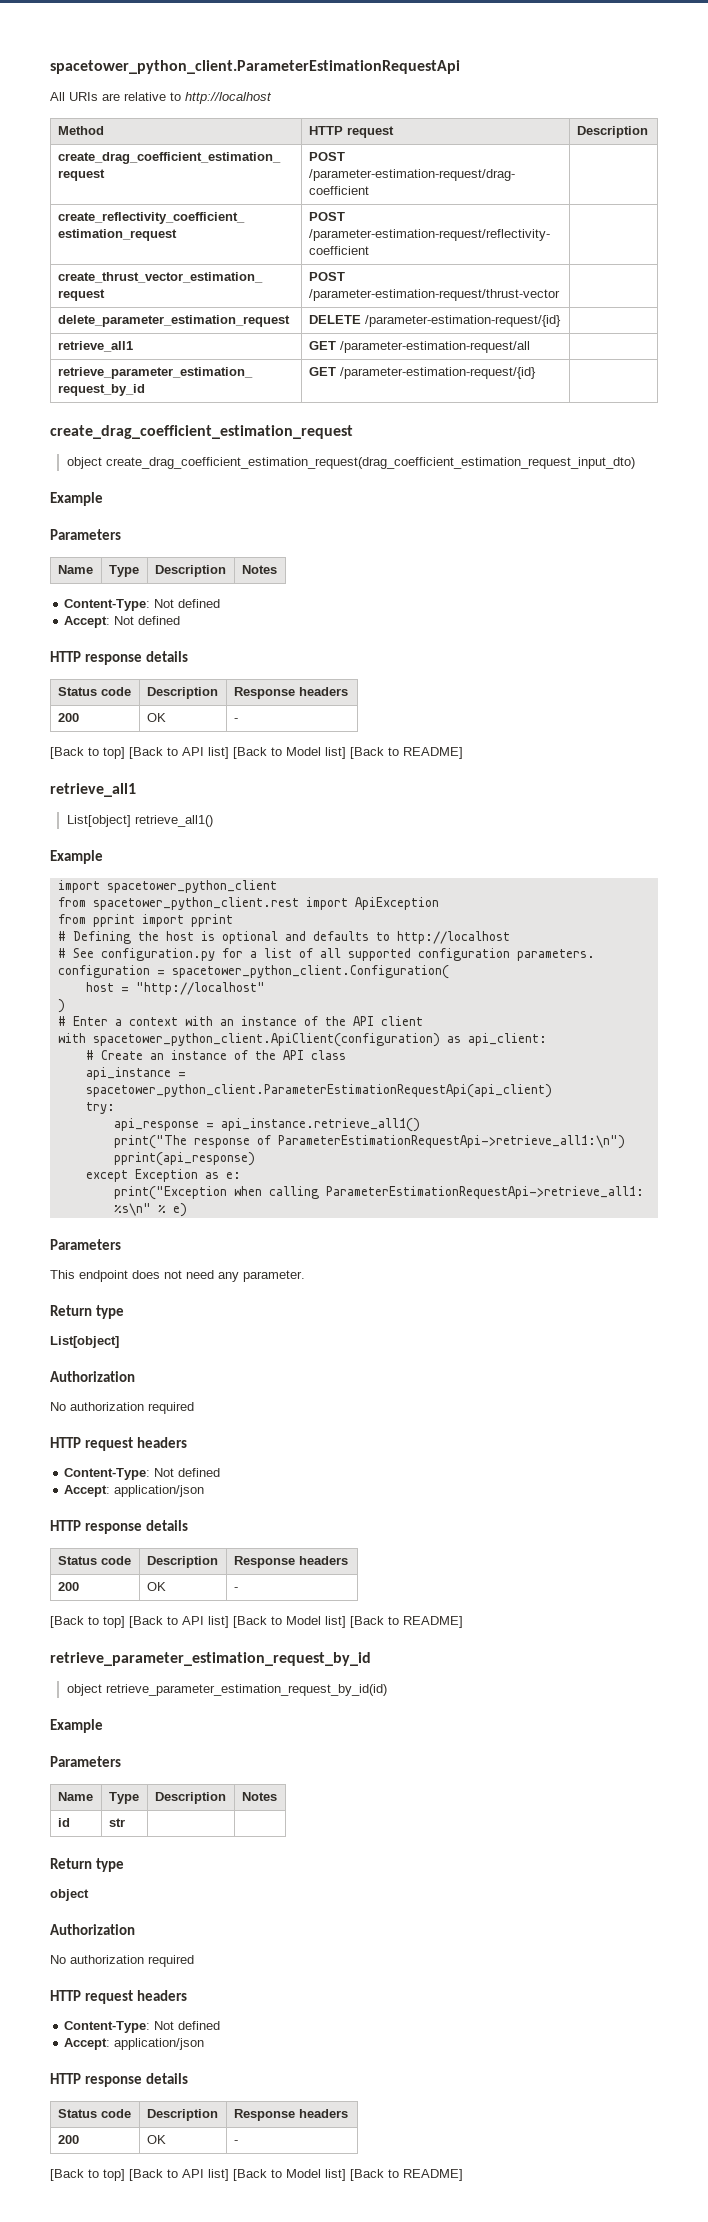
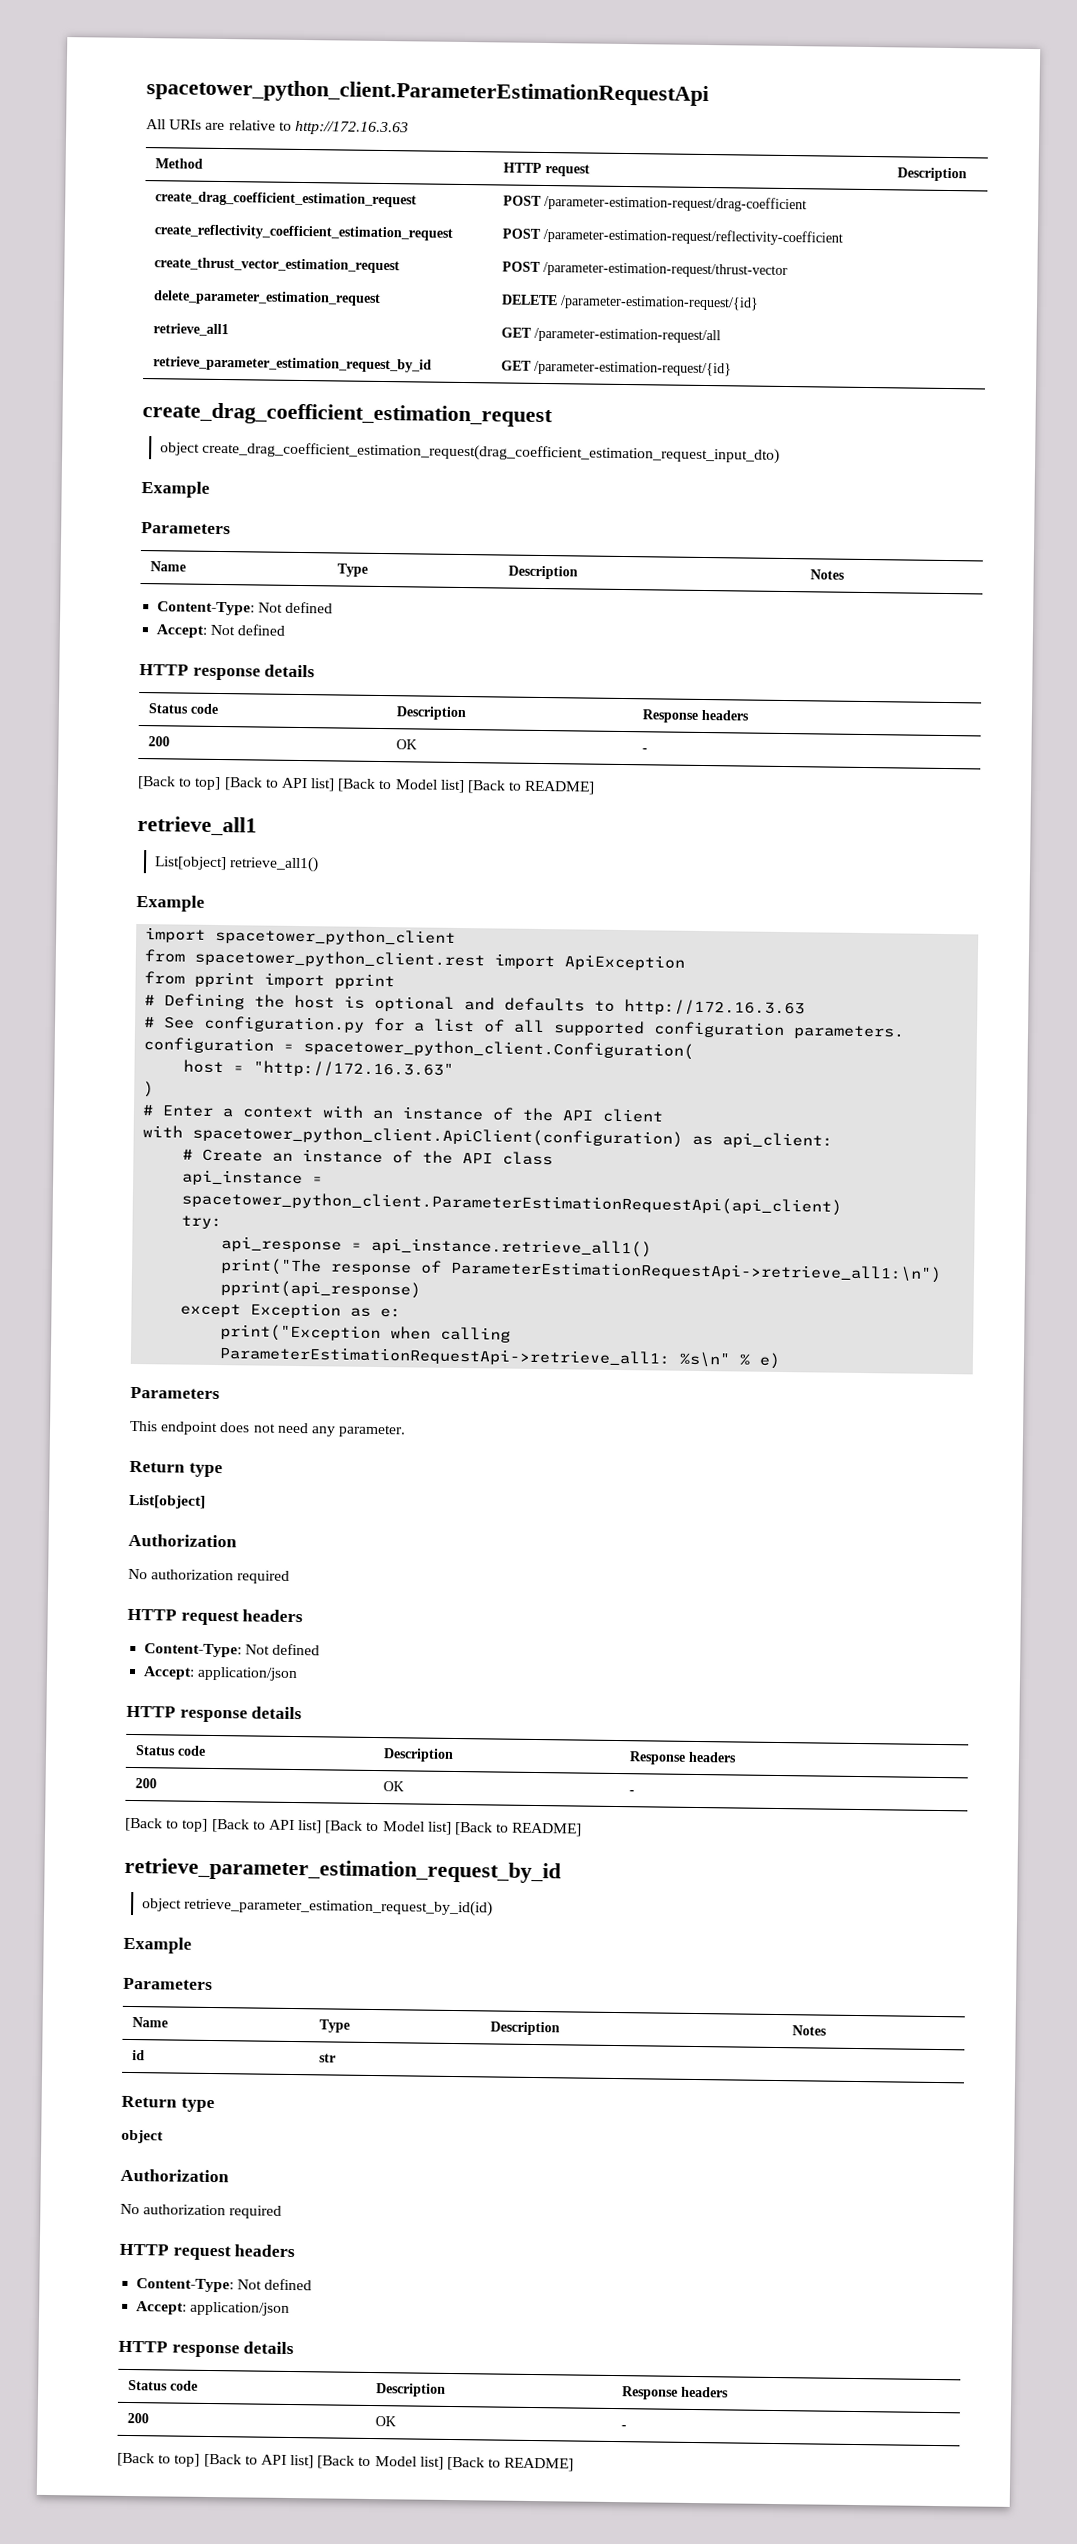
- All URIs are relative to http://localhost
+ All URIs are relative to http://172.16.3.63
- # Defining the host is optional and defaults to http://localhost
+ # Defining the host is optional and defaults to http://172.16.3.63
- host = "http://localhost"
+ host = "http://172.16.3.63"

